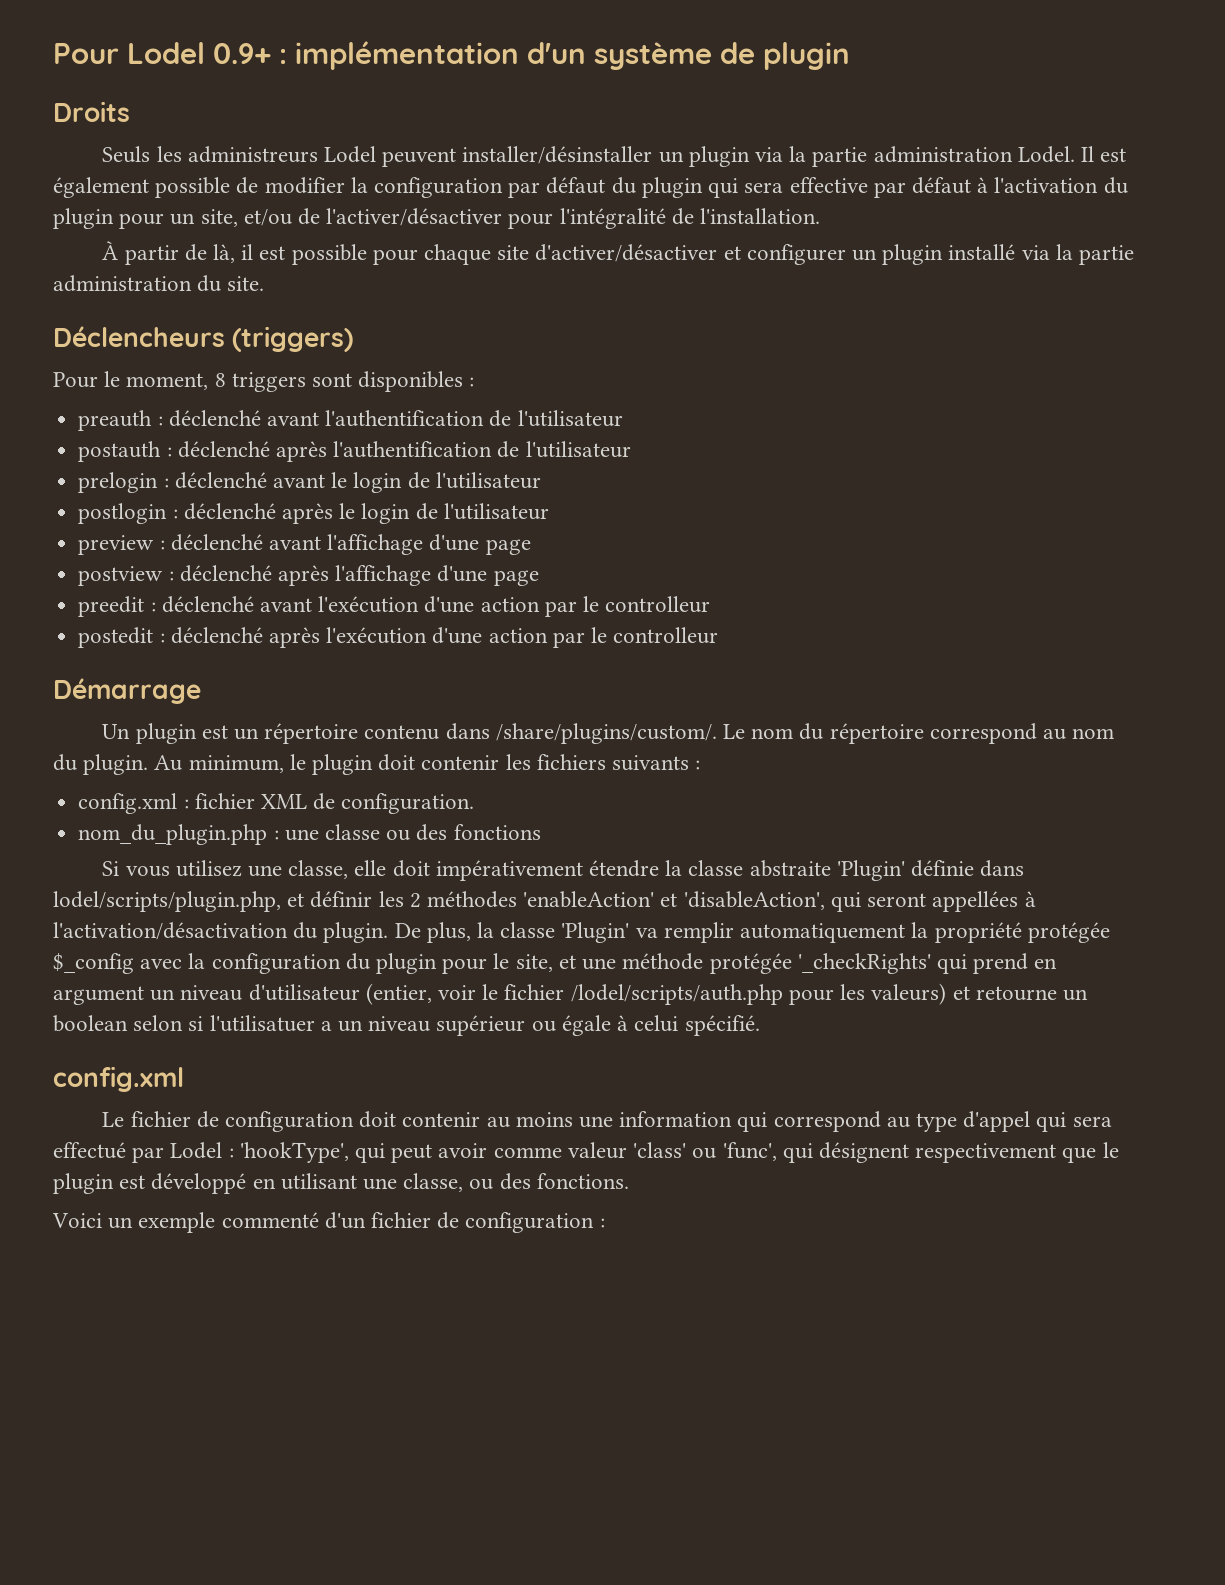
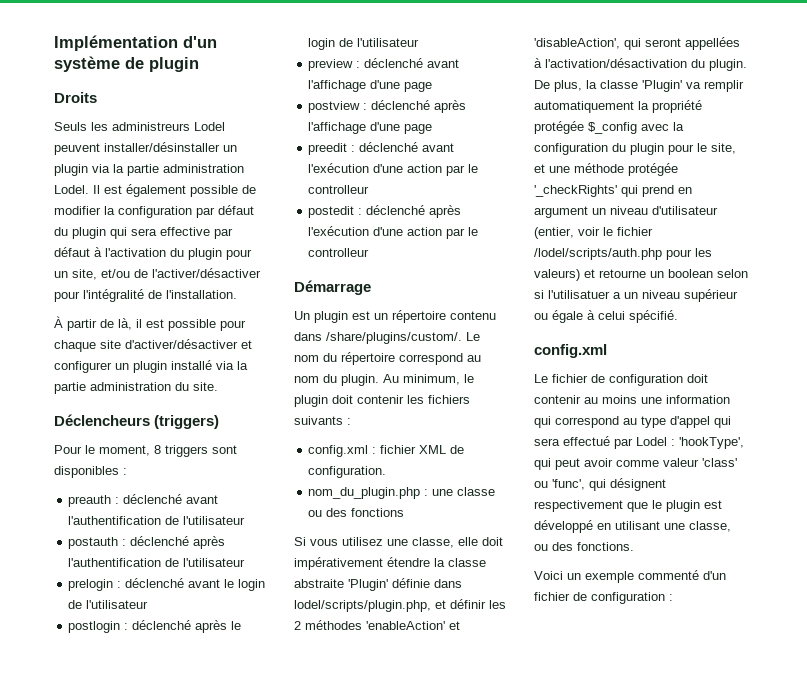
- Pour Lodel 0.9+ : implémentation d'un système de plugin
+ Implémentation d'un système de plugin

